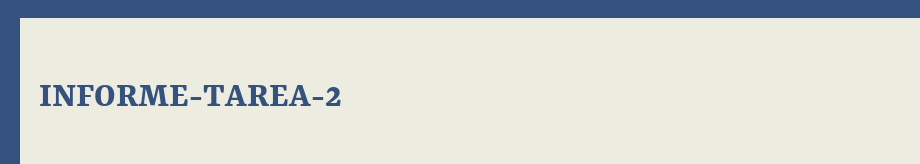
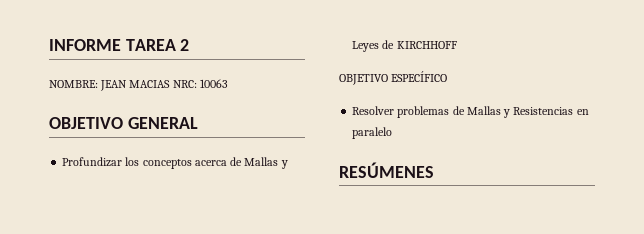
- INFORME-TAREA-2
+ INFORME TAREA 2
+ NOMBRE: JEAN MACIAS NRC: 10063
+ OBJETIVO GENERAL
+ Profundizar los conceptos acerca de Mallas y Leyes de KIRCHHOFF
+ OBJETIVO ESPECÍFICO
+ Resolver problemas de Mallas y Resistencias en paralelo
+ RESÚMENES

